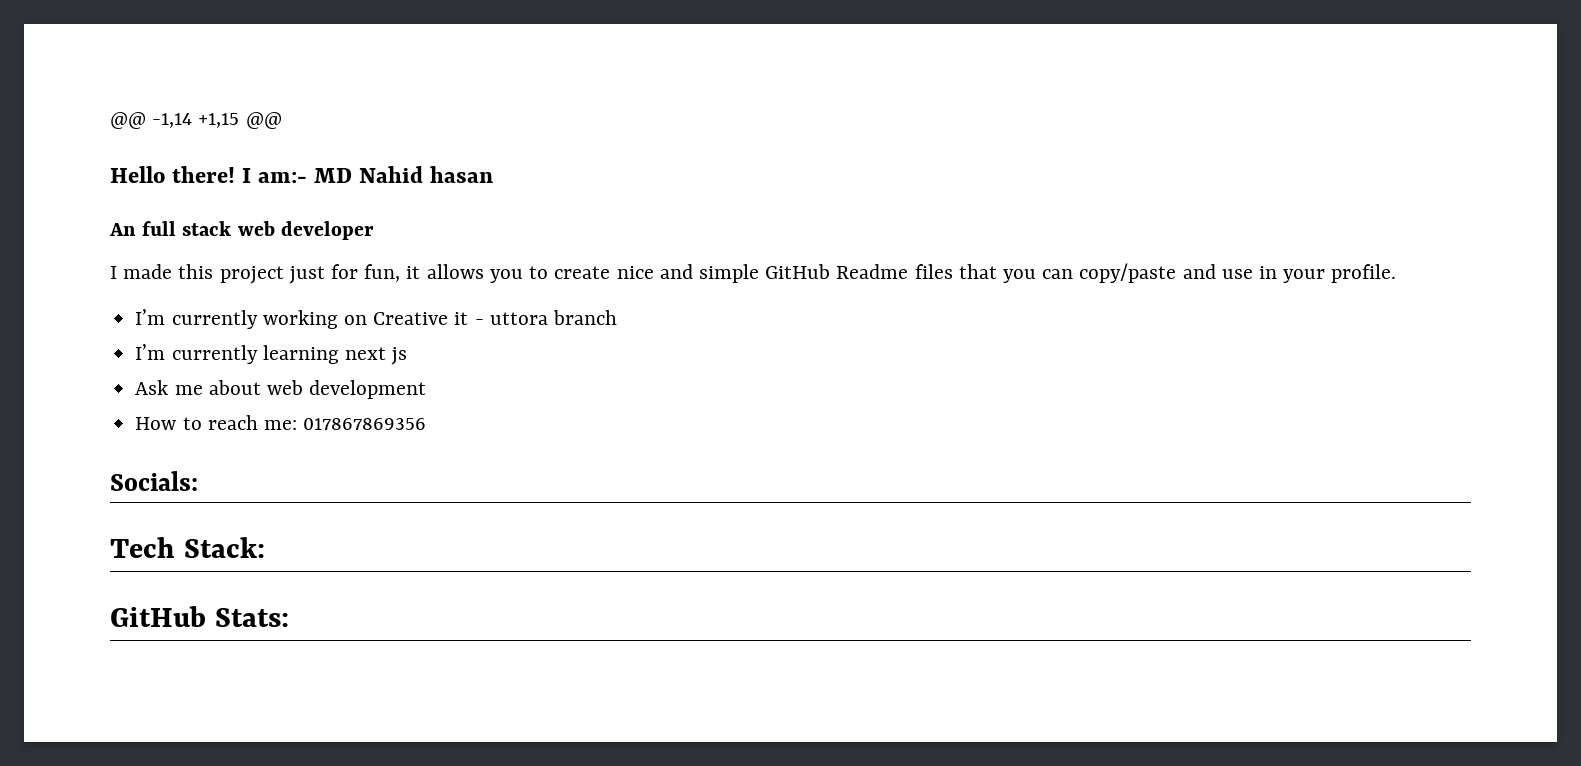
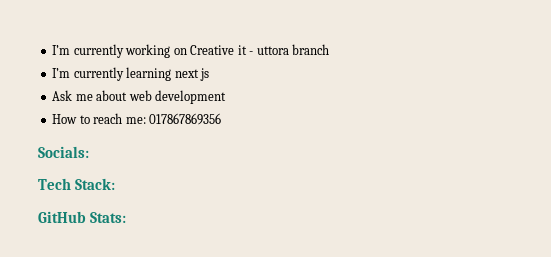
- @@ -1,14 +1,15 @@
- Hello there! I am:- MD Nahid hasan
- An full stack web developer
- I made this project just for fun, it allows you to create nice and simple GitHub Readme files that you can copy/paste and use in your profile.

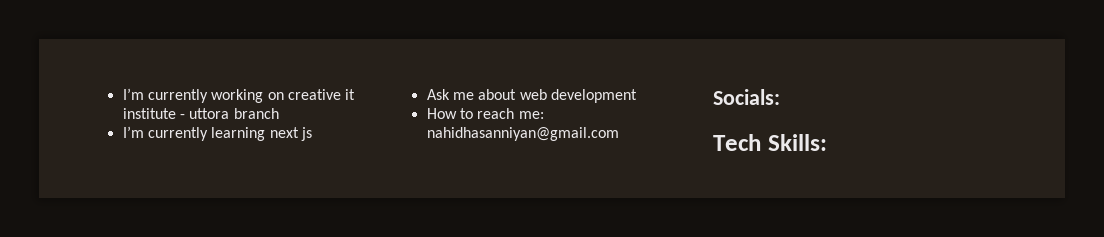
- I’m currently working on Creative it - uttora branch
+ I’m currently working on creative it institute - uttora branch
- How to reach me: 017867869356
+ How to reach me: nahidhasanniyan@gmail.com
- Tech Stack:
- GitHub Stats:
+ Tech Skills:

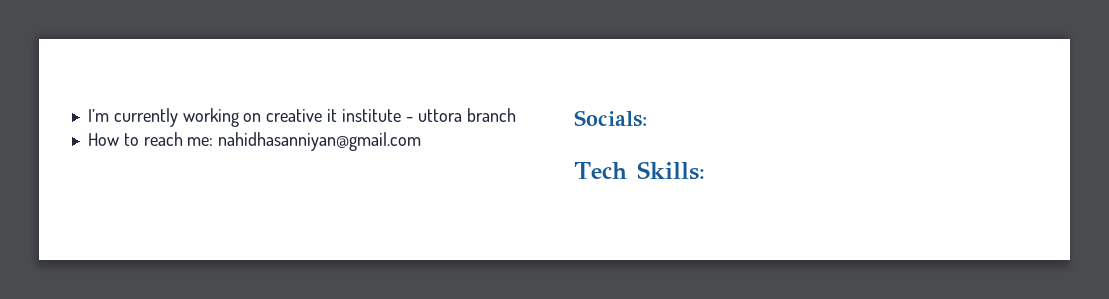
- I’m currently learning next js
- Ask me about web development

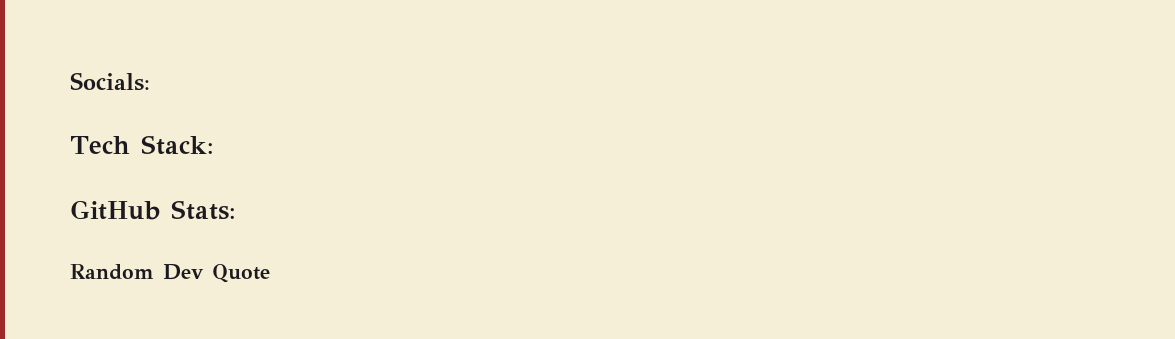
- I’m currently working on creative it institute - uttora branch
- How to reach me: nahidhasanniyan@gmail.com
  Socials:
- Tech Skills:
+ Tech Stack:
+ GitHub Stats:
+ Random Dev Quote

